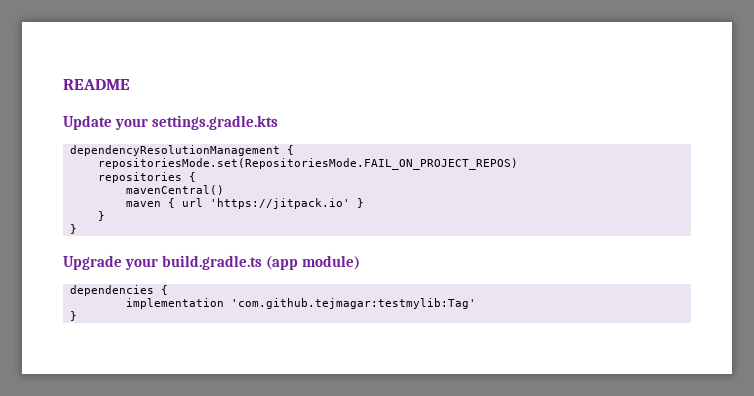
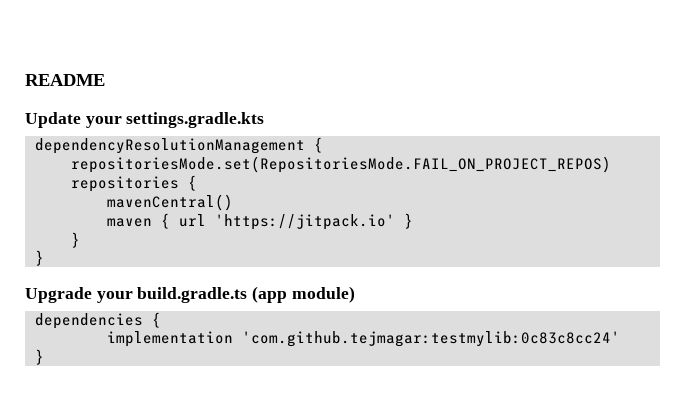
- implementation 'com.github.tejmagar:testmylib:Tag'
+ implementation 'com.github.tejmagar:testmylib:0c83c8cc24'

